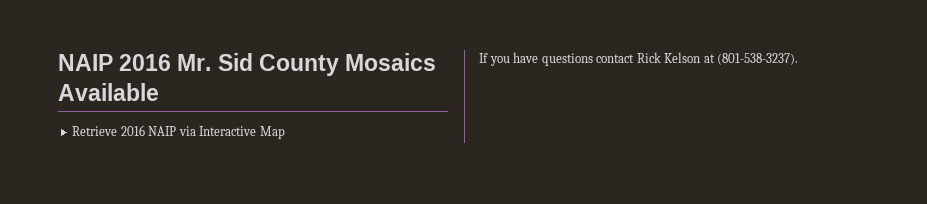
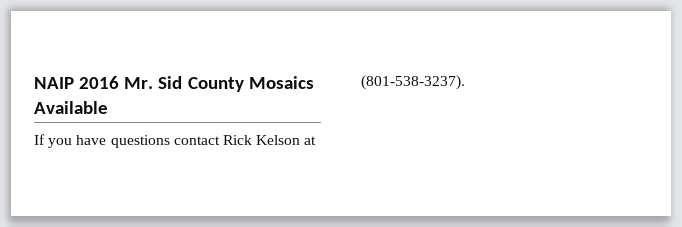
- Retrieve 2016 NAIP via Interactive Map

